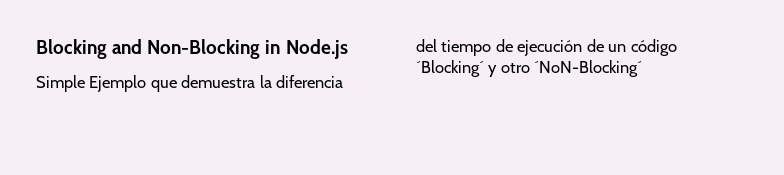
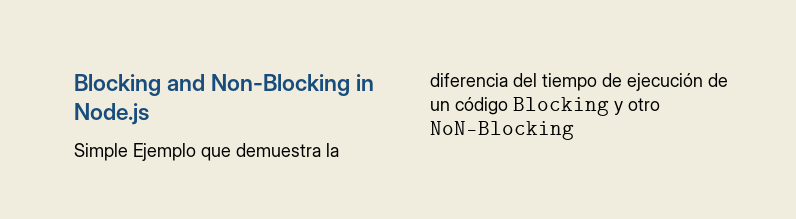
- Simple Ejemplo que demuestra la diferencia del tiempo de ejecución de un código ´Blocking´ y otro ´NoN-Blocking´
+ Simple Ejemplo que demuestra la diferencia del tiempo de ejecución de un código Blocking y otro NoN-Blocking

